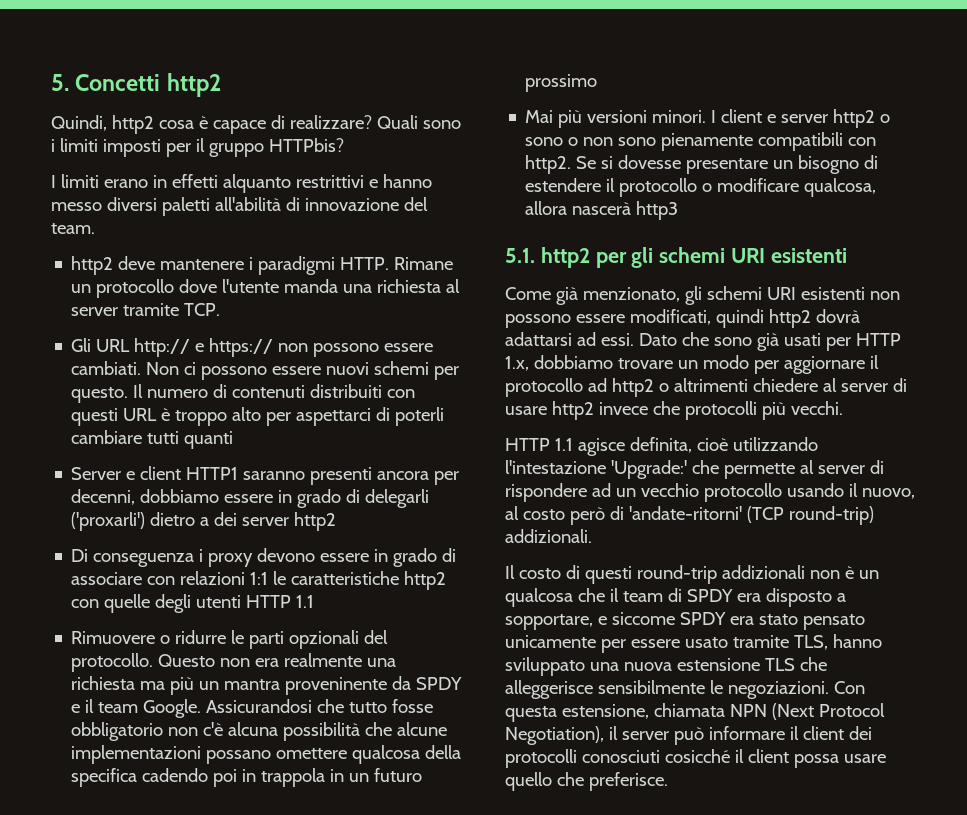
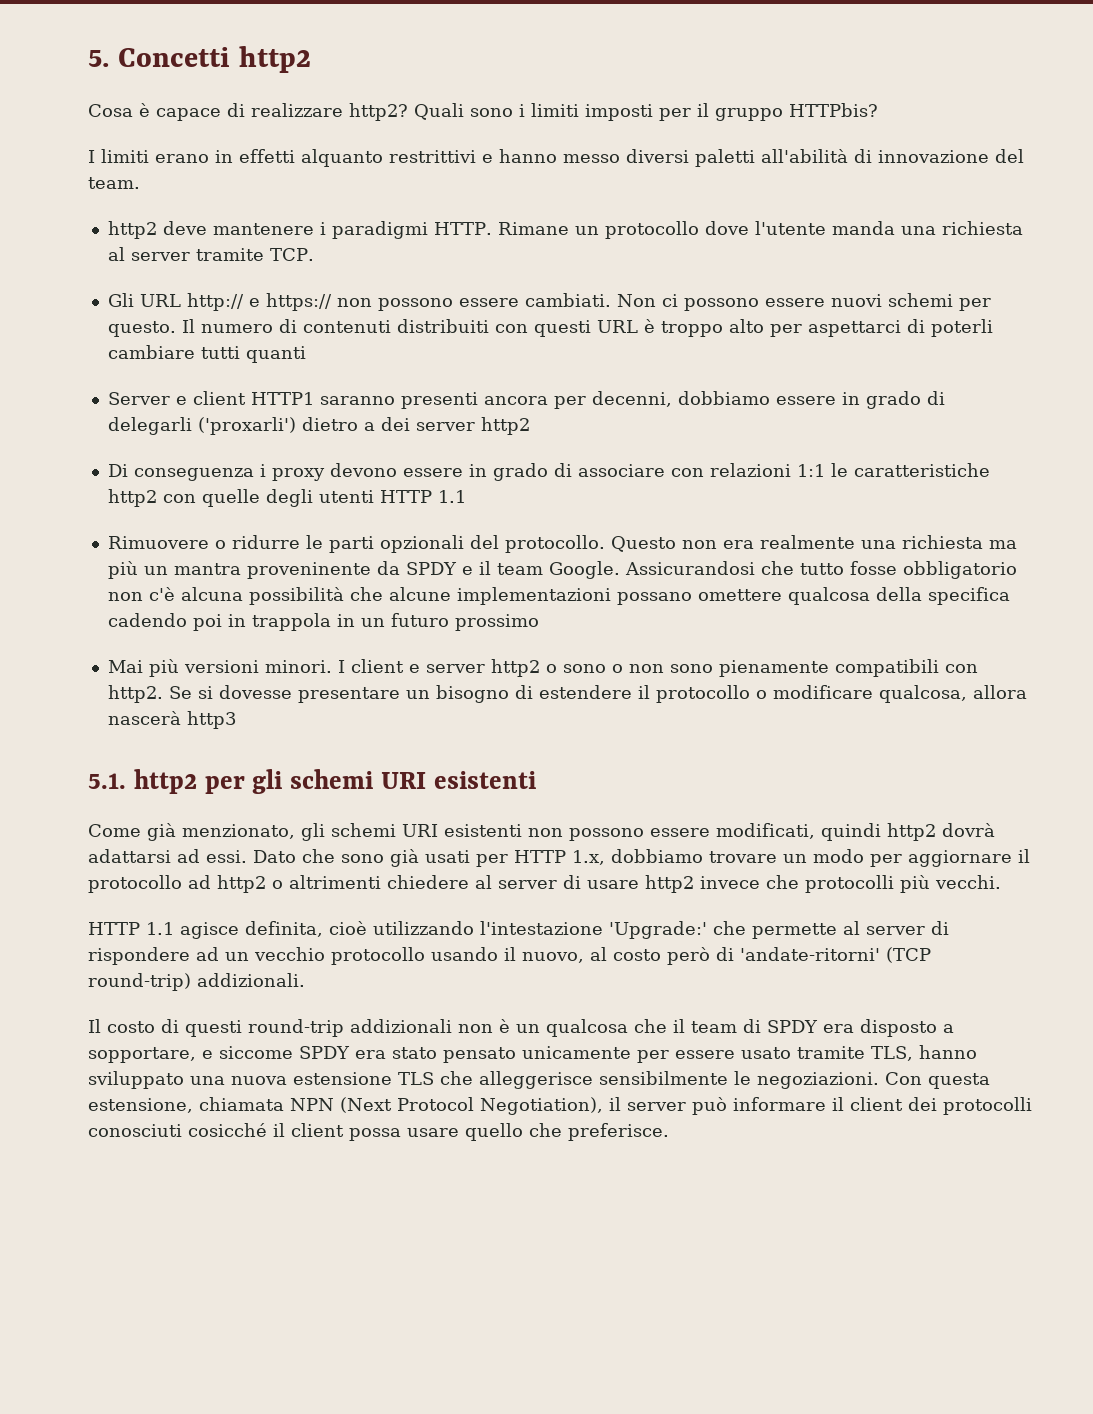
- Quindi, http2 cosa è capace di realizzare?
+ Cosa è capace di realizzare http2?

